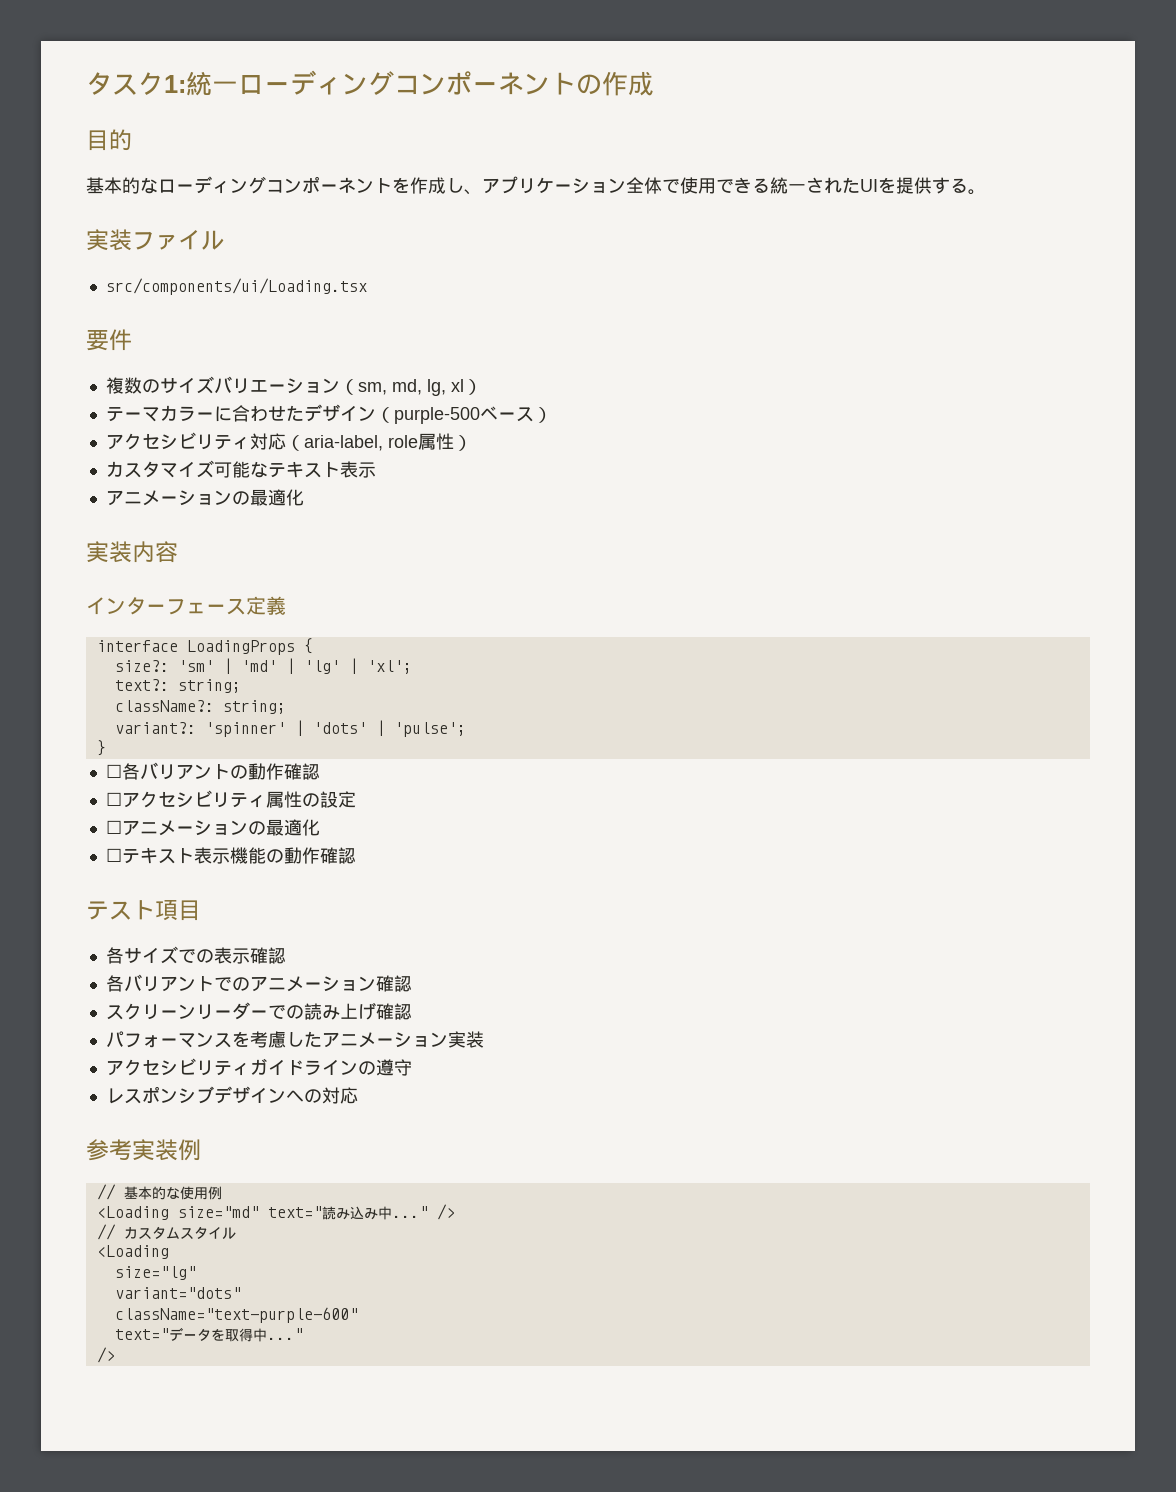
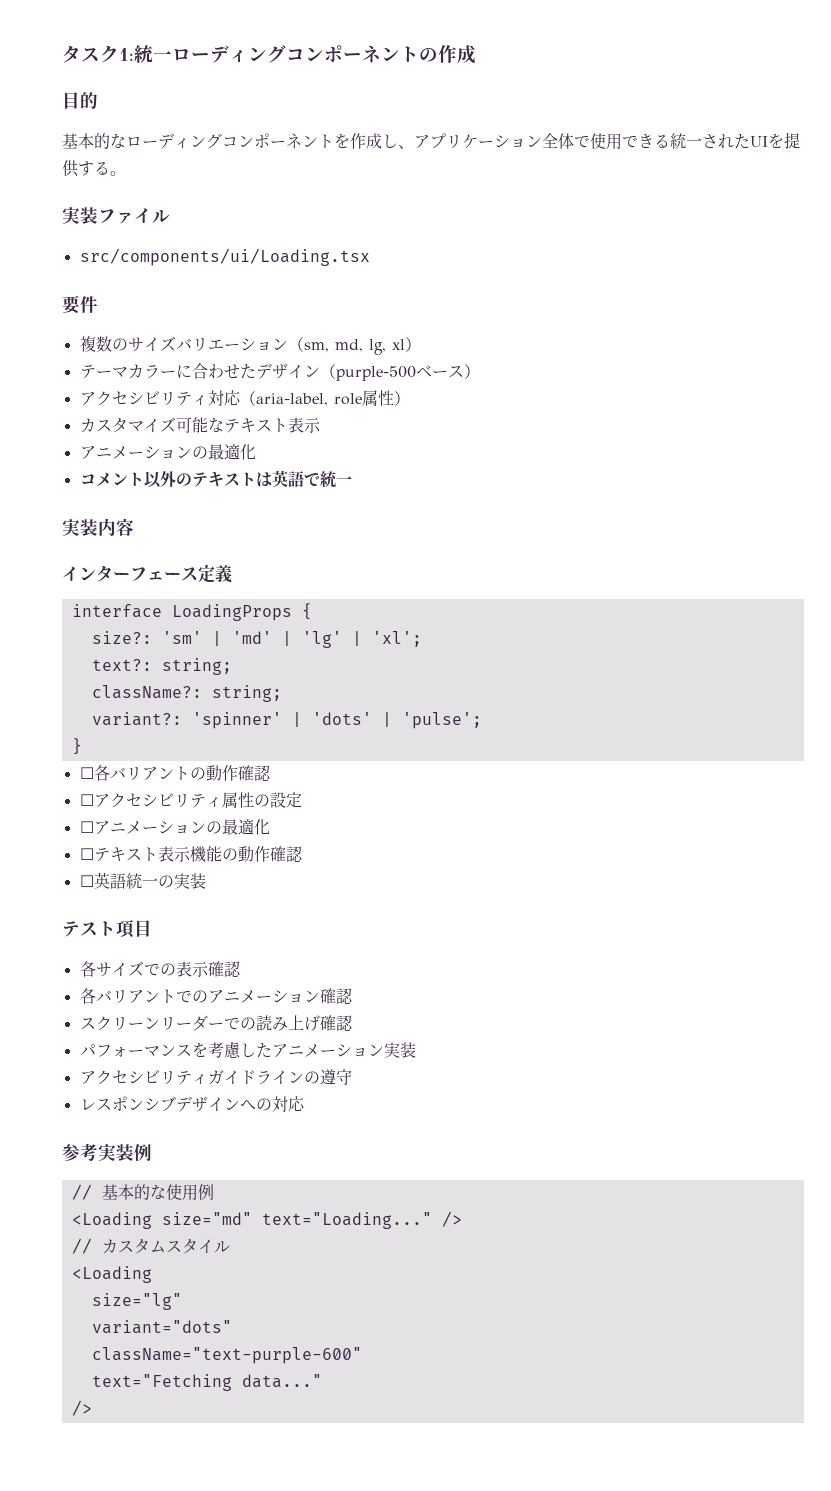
+ コメント以外のテキストは英語で統一
+ ☐英語統一の実装
- <Loading size="md" text="読み込み中..."
+ <Loading size="md" text="Loading..."
- text="データを取得中..."
+ text="Fetching data..."

